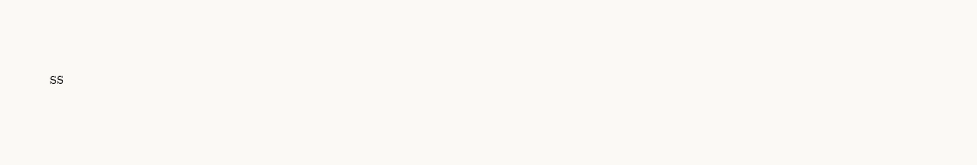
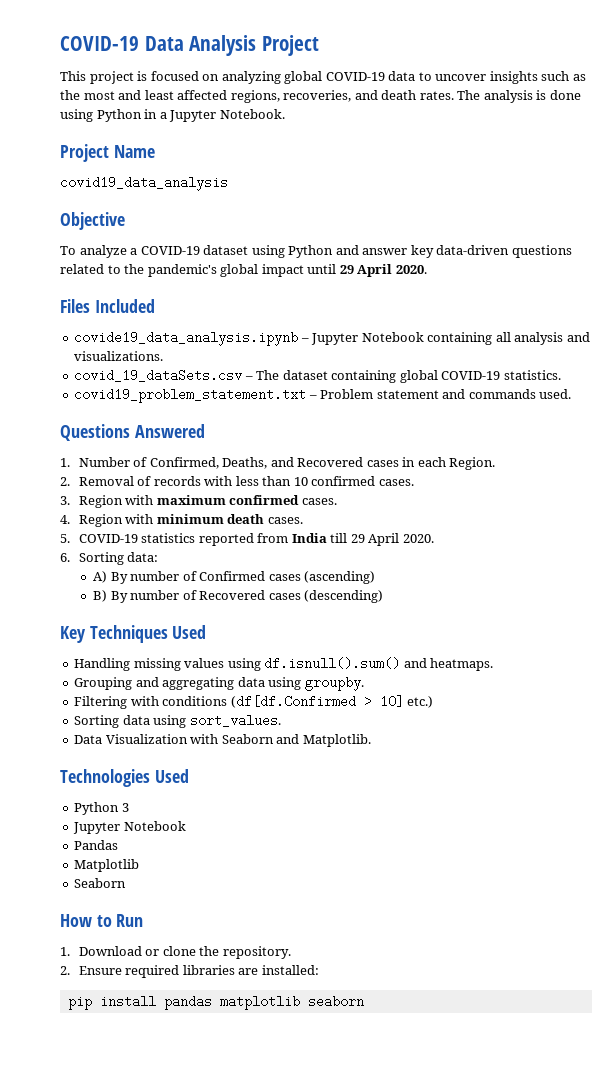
- ss
+ COVID-19 Data Analysis Project
+ This project is focused on analyzing global COVID-19 data to uncover insights such as the most and least affected regions, recoveries, and death rates. The analysis is done using Python in a Jupyter Notebook.
+ Project Name
+ covid19_data_analysis
+ Objective
+ To analyze a COVID-19 dataset using Python and answer key data-driven questions related to the pandemic's global impact until 29 April 2020.
+ Files Included
+ covide19_data_analysis.ipynb – Jupyter Notebook containing all analysis and visualizations.
+ covid_19_dataSets.csv – The dataset containing global COVID-19 statistics.
+ covid19_problem_statement.txt – Problem statement and commands used.
+ Questions Answered
+ 1. Number of Confirmed, Deaths, and Recovered cases in each Region.
+ 2. Removal of records with less than 10 confirmed cases.
+ 3. Region with maximum confirmed cases.
+ 4. Region with minimum death cases.
+ 5. COVID-19 statistics reported from India till 29 April 2020.
+ 6. Sorting data:
+ A) By number of Confirmed cases (ascending)
+ B) By number of Recovered cases (descending)
+ Key Techniques Used
+ Handling missing values using df.isnull().sum() and heatmaps.
+ Grouping and aggregating data using groupby.
+ Filtering with conditions (df[df.Confirmed > 10] etc.)
+ Sorting data using sort_values.
+ Data Visualization with Seaborn and Matplotlib.
+ Technologies Used
+ Python 3
+ Jupyter Notebook
+ Pandas
+ Matplotlib
+ Seaborn
+ How to Run
+ 1. Download or clone the repository.
+ 2. Ensure required libraries are installed:
+ pip install pandas matplotlib seaborn

